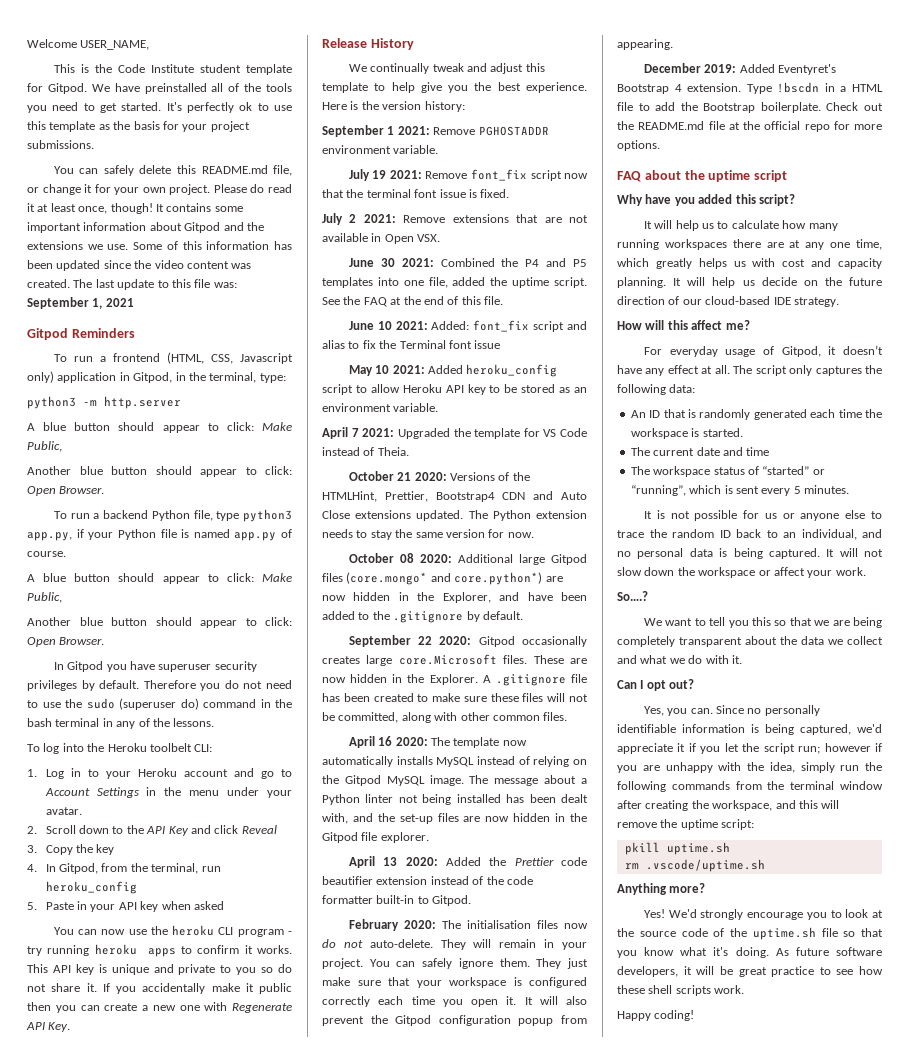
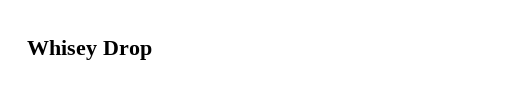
- Welcome USER_NAME,
- This is the Code Institute student template for Gitpod. We have preinstalled all of the tools you need to get started. It's perfectly ok to use this template as the basis for your project submissions.
- You can safely delete this README.md file, or change it for your own project. Please do read it at least once, though! It contains some important information about Gitpod and the extensions we use. Some of this information has been updated since the video content was created. The last update to this file was: September 1, 2021
- Gitpod Reminders
- To run a frontend (HTML, CSS, Javascript only) application in Gitpod, in the terminal, type:
- python3 -m http.server
- A blue button should appear to click: Make Public,
- Another blue button should appear to click: Open Browser.
- To run a backend Python file, type python3 app.py, if your Python file is named app.py of course.
- A blue button should appear to click: Make Public,
- Another blue button should appear to click: Open Browser.
- In Gitpod you have superuser security privileges by default. Therefore you do not need to use the sudo (superuser do) command in the bash terminal in any of the lessons.
- To log into the Heroku toolbelt CLI:
- 1. Log in to your Heroku account and go to Account Settings in the menu under your avatar.
- 2. Scroll down to the API Key and click Reveal
- 3. Copy the key
- 4. In Gitpod, from the terminal, run heroku_config
- 5. Paste in your API key when asked
- You can now use the heroku CLI program - try running heroku apps to confirm it works. This API key is unique and private to you so do not share it. If you accidentally make it public then you can create a new one with Regenerate API Key.
- Release History
- We continually tweak and adjust this template to help give you the best experience. Here is the version history:
- September 1 2021: Remove PGHOSTADDR environment variable.
- July 19 2021: Remove font_fix script now that the terminal font issue is fixed.
- July 2 2021: Remove extensions that are not available in Open VSX.
- June 30 2021: Combined the P4 and P5 templates into one file, added the uptime script. See the FAQ at the end of this file.
- June 10 2021: Added: font_fix script and alias to fix the Terminal font issue
- May 10 2021: Added heroku_config script to allow Heroku API key to be stored as an environment variable.
- April 7 2021: Upgraded the template for VS Code instead of Theia.
- October 21 2020: Versions of the HTMLHint, Prettier, Bootstrap4 CDN and Auto Close extensions updated. The Python extension needs to stay the same version for now.
- October 08 2020: Additional large Gitpod files (core.mongo* and core.python*) are now hidden in the Explorer, and have been added to the .gitignore by default.
- September 22 2020: Gitpod occasionally creates large core.Microsoft files. These are now hidden in the Explorer. A .gitignore file has been created to make sure these files will not be committed, along with other common files.
- April 16 2020: The template now automatically installs MySQL instead of relying on the Gitpod MySQL image. The message about a Python linter not being installed has been dealt with, and the set-up files are now hidden in the Gitpod file explorer.
- April 13 2020: Added the Prettier code beautifier extension instead of the code formatter built-in to Gitpod.
- February 2020: The initialisation files now do not auto-delete. They will remain in your project. You can safely ignore them. They just make sure that your workspace is configured correctly each time you open it. It will also prevent the Gitpod configuration popup from appearing.
- December 2019: Added Eventyret's Bootstrap 4 extension. Type !bscdn in a HTML file to add the Bootstrap boilerplate. Check out the README.md file at the official repo for more options.
- FAQ about the uptime script
- Why have you added this script?
- It will help us to calculate how many running workspaces there are at any one time, which greatly helps us with cost and capacity planning. It will help us decide on the future direction of our cloud-based IDE strategy.
- How will this affect me?
- For everyday usage of Gitpod, it doesn’t have any effect at all. The script only captures the following data:
- An ID that is randomly generated each time the workspace is started.
- The current date and time
- The workspace status of “started” or “running”, which is sent every 5 minutes.
- It is not possible for us or anyone else to trace the random ID back to an individual, and no personal data is being captured. It will not slow down the workspace or affect your work.
- So….?
- We want to tell you this so that we are being completely transparent about the data we collect and what we do with it.
- Can I opt out?
- Yes, you can. Since no personally identifiable information is being captured, we'd appreciate it if you let the script run; however if you are unhappy with the idea, simply run the following commands from the terminal window after creating the workspace, and this will remove the uptime script:
- pkill uptime.sh
- rm .vscode/uptime.sh
- Anything more?
- Yes! We'd strongly encourage you to look at the source code of the uptime.sh file so that you know what it's doing. As future software developers, it will be great practice to see how these shell scripts work.
- Happy coding!
+ Whisey Drop

